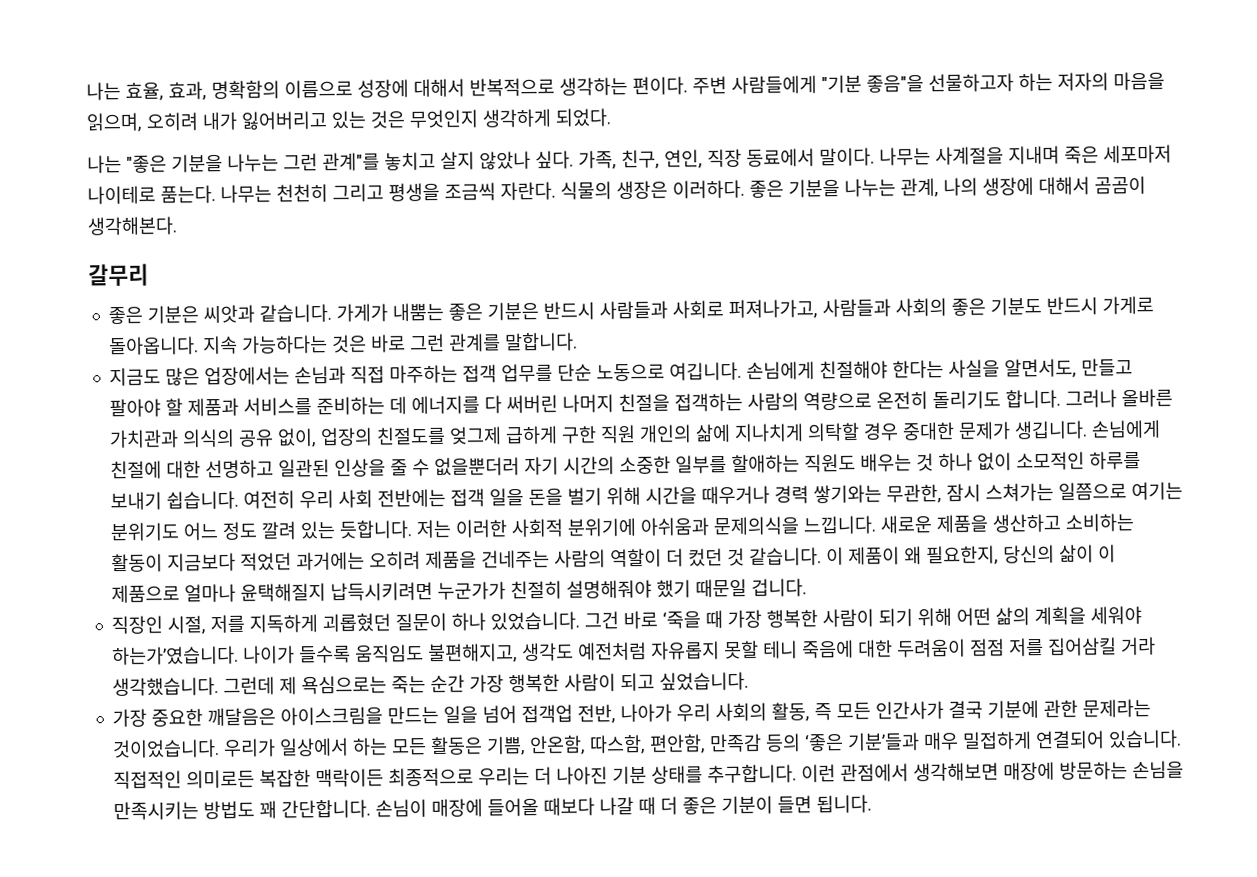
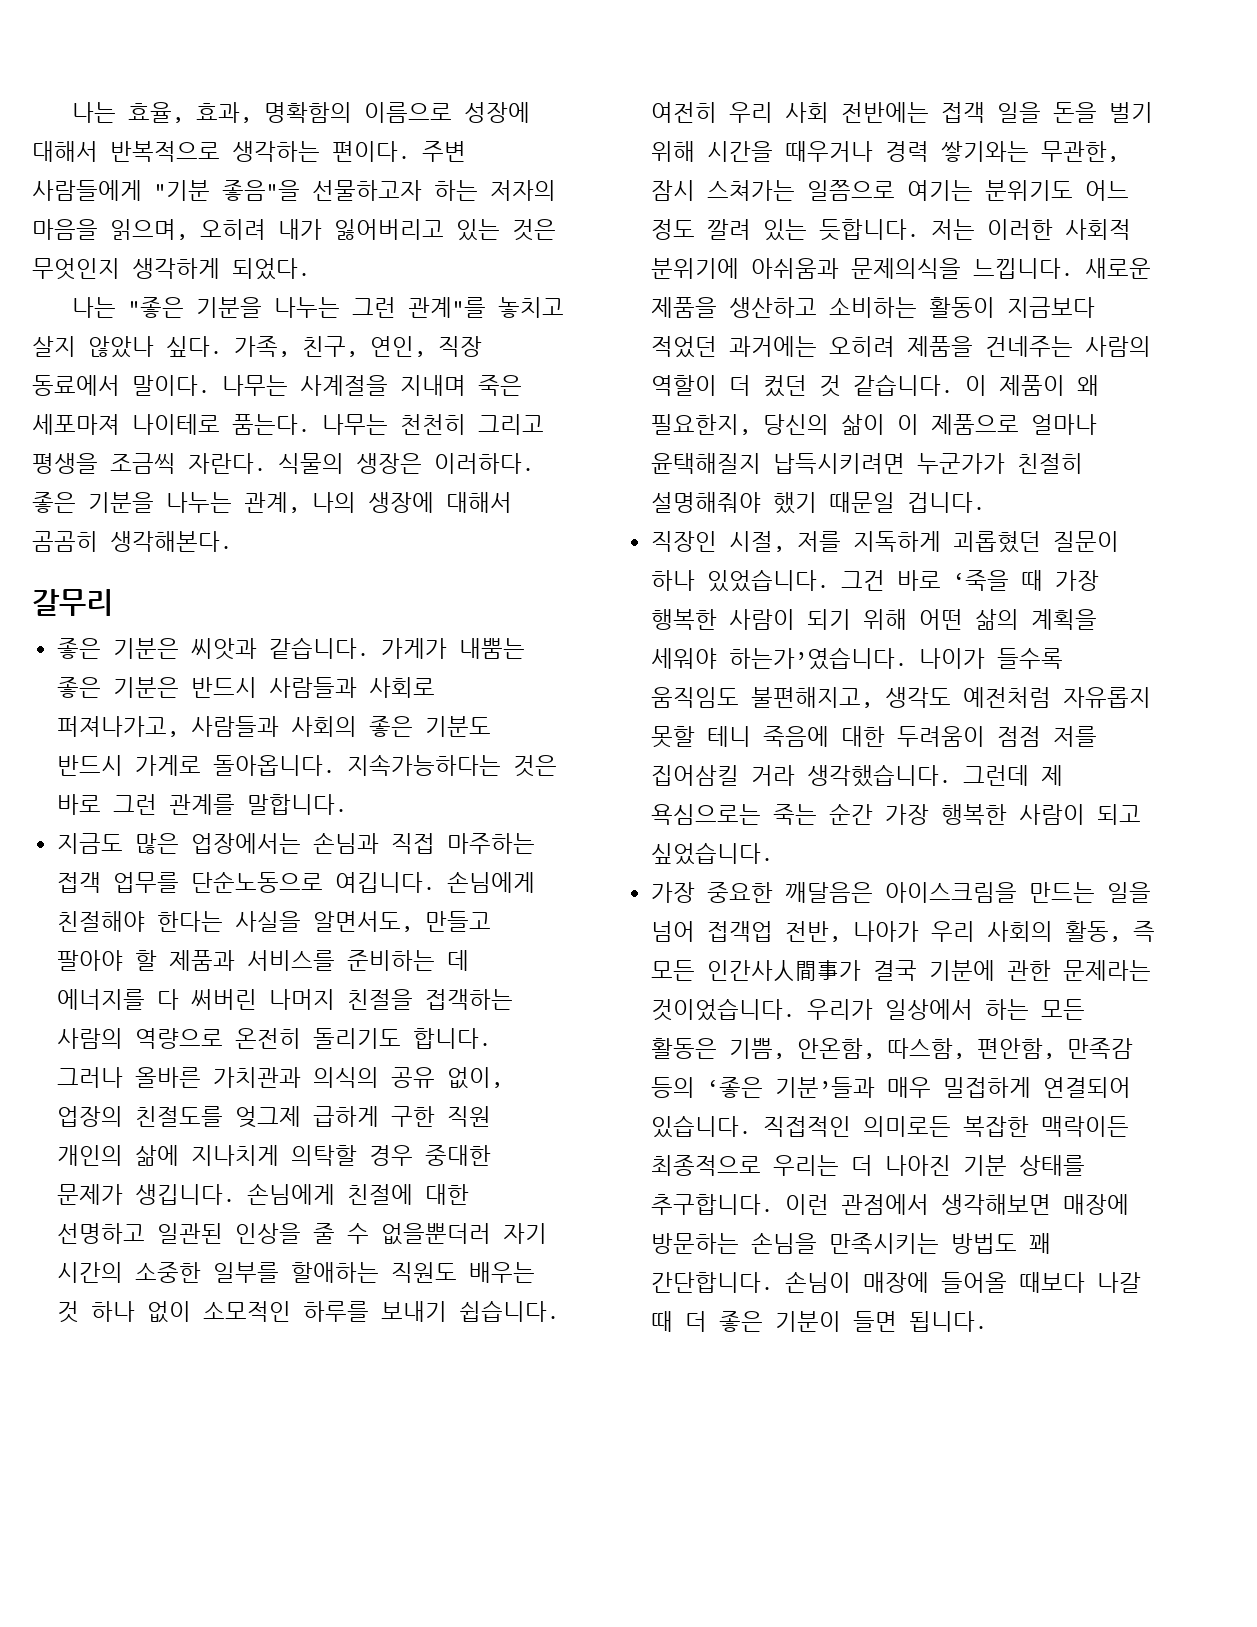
- 나무는 사계절을 지내며 죽은 세포마저 나이테로 품는다.
+ 나무는 사계절을 지내며 죽은 세포마져 나이테로 품는다.
- 좋은 기분을 나누는 관계, 나의 생장에 대해서 곰곰이 생각해본다.
+ 좋은 기분을 나누는 관계, 나의 생장에 대해서 곰곰히 생각해본다.
- 지속 가능하다는 것은 바로 그런 관계를 말합니다.
+ 지속가능하다는 것은 바로 그런 관계를 말합니다.
- 지금도 많은 업장에서는 손님과 직접 마주하는 접객 업무를 단순 노동으로 여깁니다.
+ 지금도 많은 업장에서는 손님과 직접 마주하는 접객 업무를 단순노동으로 여깁니다.
- 가장 중요한 깨달음은 아이스크림을 만드는 일을 넘어 접객업 전반, 나아가 우리 사회의 활동, 즉 모든 인간사가 결국 기분에 관한 문제라는 것이었습니다.
+ 가장 중요한 깨달음은 아이스크림을 만드는 일을 넘어 접객업 전반, 나아가 우리 사회의 활동, 즉 모든 인간사人間事가 결국 기분에 관한 문제라는 것이었습니다.

